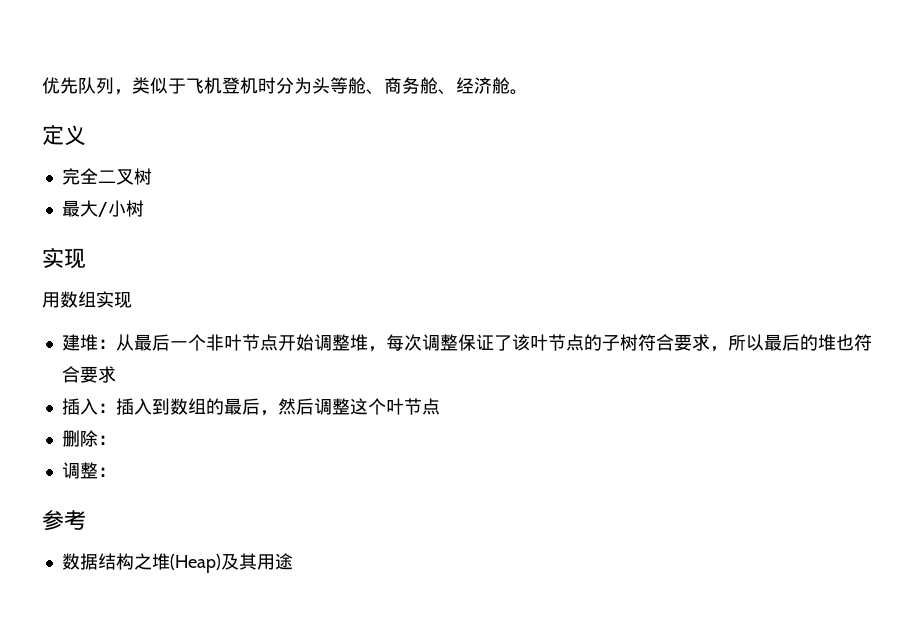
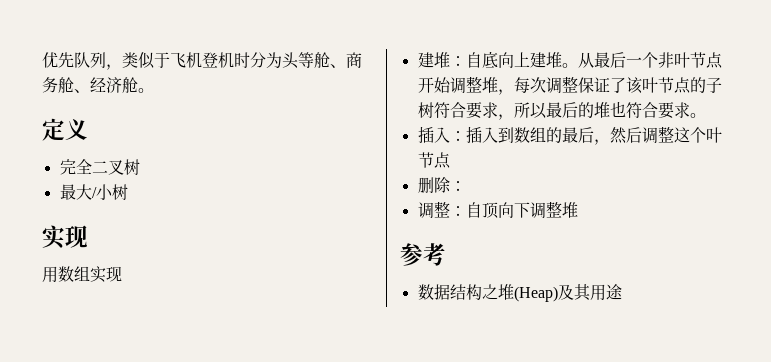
- 建堆：从最后一个非叶节点开始调整堆，每次调整保证了该叶节点的子树符合要求，所以最后的堆也符合要求
+ 建堆：自底向上建堆。从最后一个非叶节点开始调整堆，每次调整保证了该叶节点的子树符合要求，所以最后的堆也符合要求。
- 调整：
+ 调整：自顶向下调整堆

